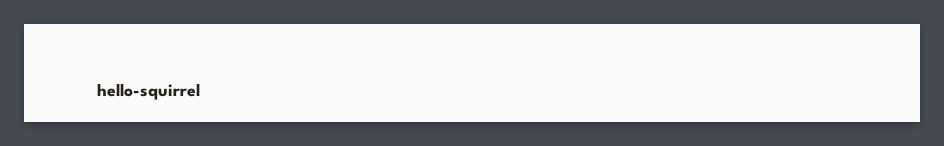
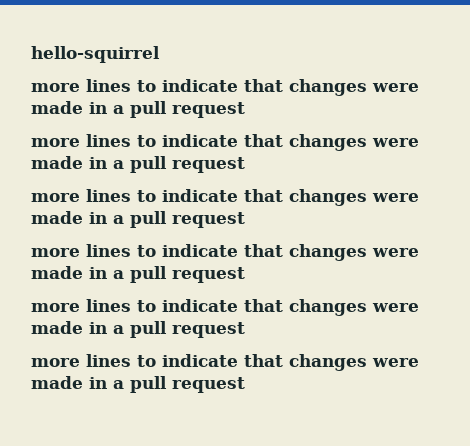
  hello-squirrel
+ more lines to indicate that changes were made in a pull request
+ more lines to indicate that changes were made in a pull request
+ more lines to indicate that changes were made in a pull request
+ more lines to indicate that changes were made in a pull request
+ more lines to indicate that changes were made in a pull request
+ more lines to indicate that changes were made in a pull request

